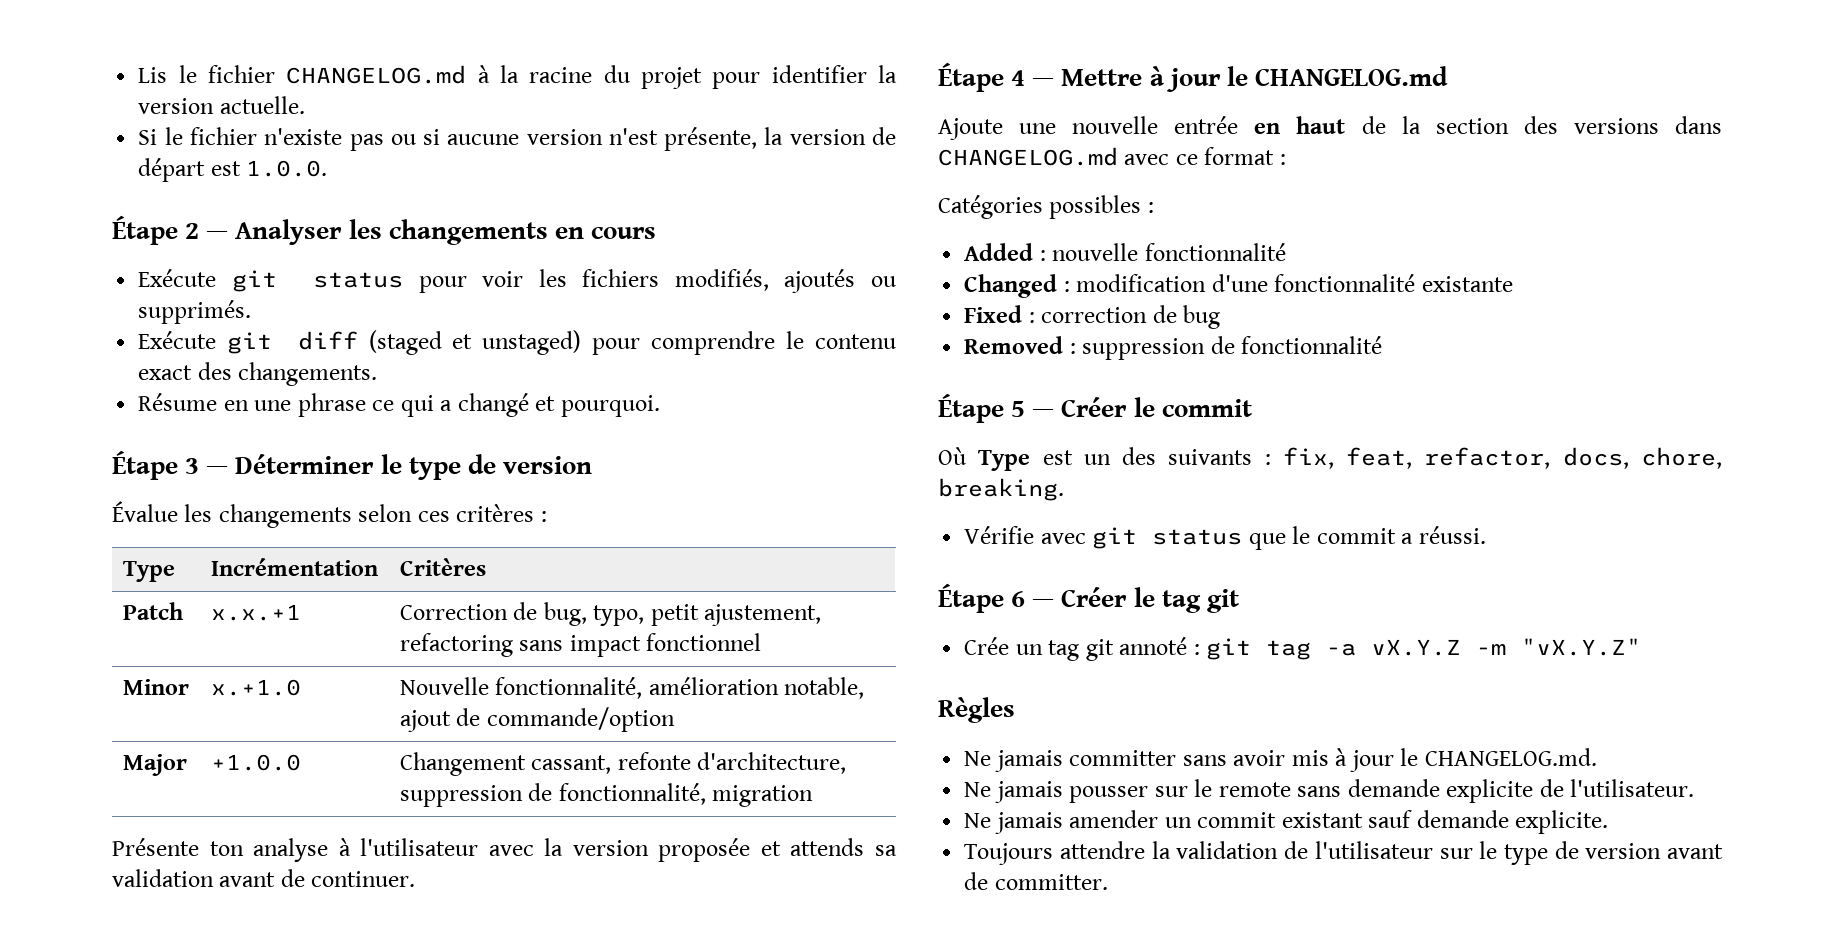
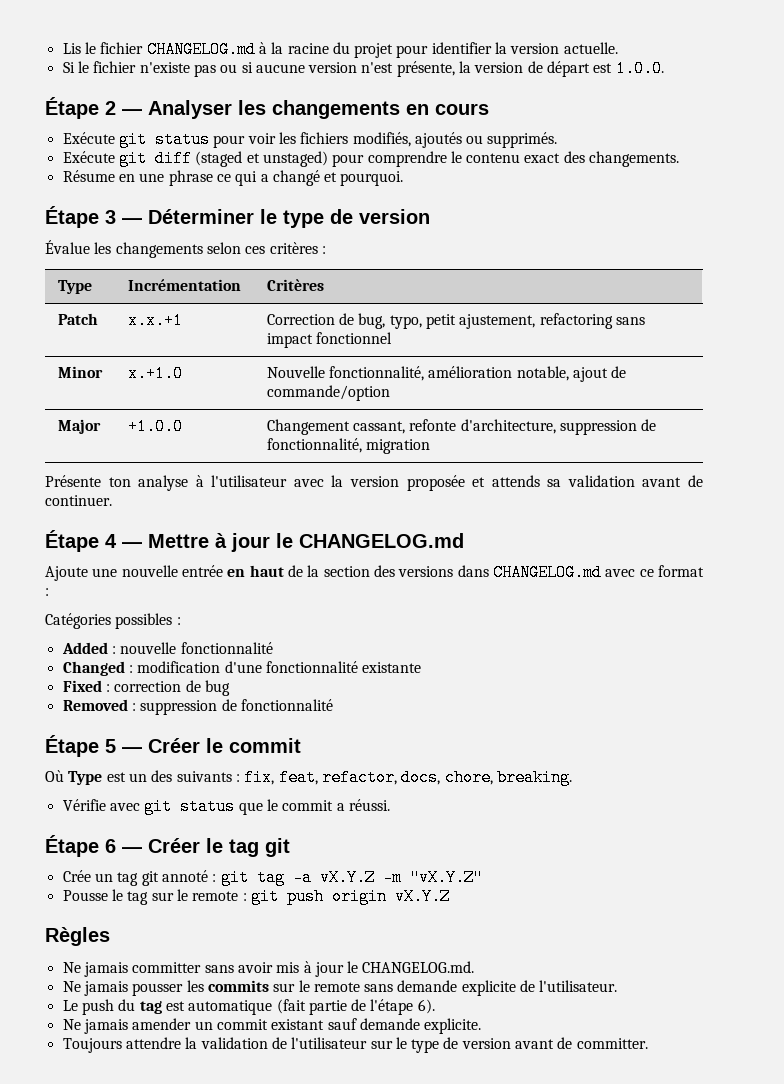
+ Pousse le tag sur le remote : git push origin vX.Y.Z
- Ne jamais pousser sur le remote sans demande explicite de l'utilisateur.
+ Ne jamais pousser les commits sur le remote sans demande explicite de l'utilisateur.
+ Le push du tag est automatique (fait partie de l'étape 6).

